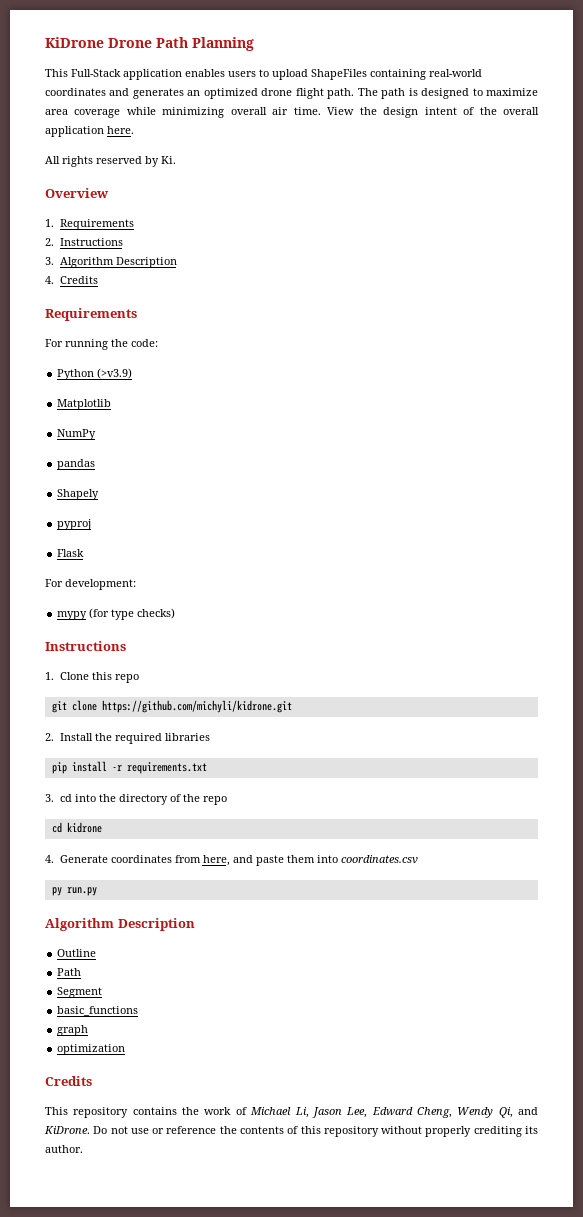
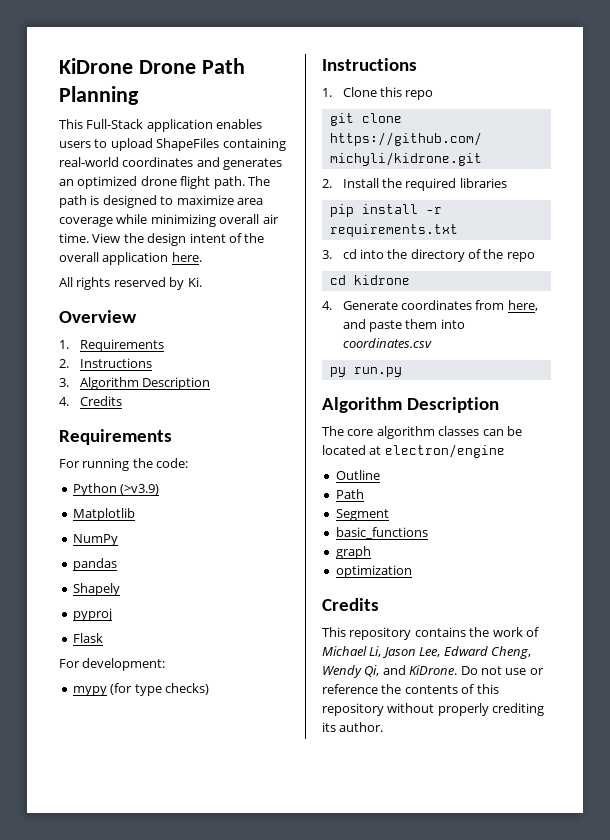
+ The core algorithm classes can be located at electron/engine

